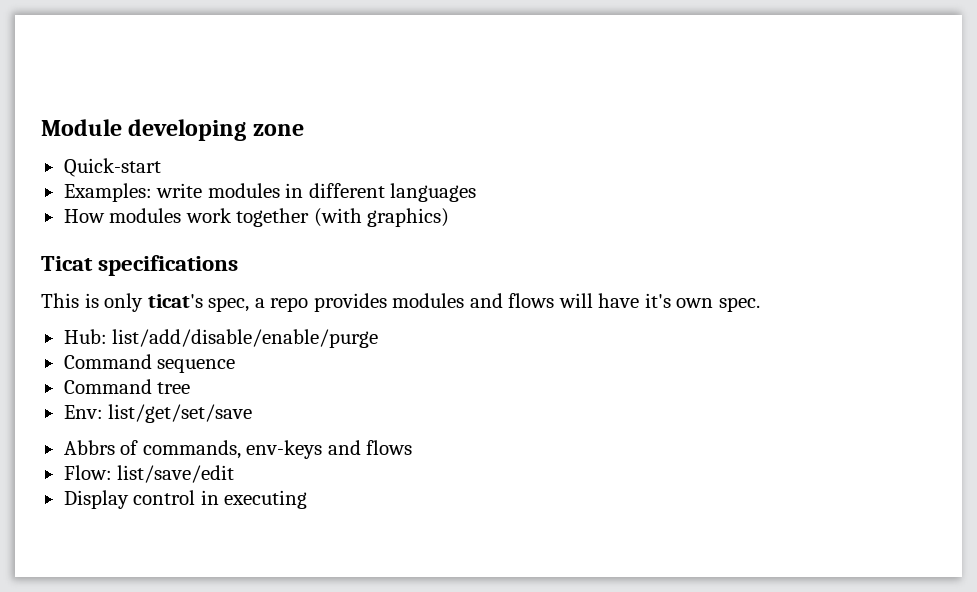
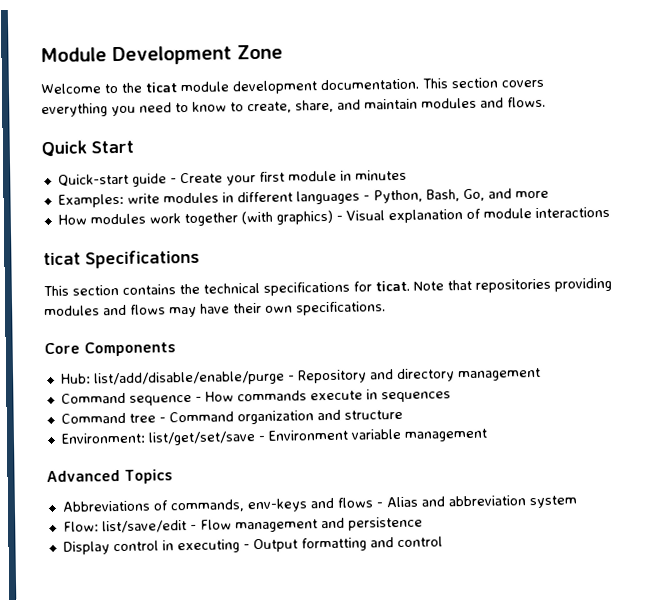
- Module developing zone
- Quick-start
+ Module Development Zone
+ Welcome to the ticat module development documentation. This section covers everything you need to know to create, share, and maintain modules and flows.
+ Quick Start
+ Quick-start guide - Create your first module in minutes
- Examples: write modules in different languages
+ Examples: write modules in different languages - Python, Bash, Go, and more
- How modules work together (with graphics)
- Ticat specifications
- This is only ticat's spec, a repo provides modules and flows will have it's own spec.
- Hub: list/add/disable/enable/purge
- Command sequence
- Command tree
- Env: list/get/set/save
- Abbrs of commands, env-keys and flows
- Flow: list/save/edit
+ How modules work together (with graphics) - Visual explanation of module interactions
+ ticat Specifications
+ This section contains the technical specifications for ticat. Note that repositories providing modules and flows may have their own specifications.
+ Core Components
+ Hub: list/add/disable/enable/purge - Repository and directory management
+ Command sequence - How commands execute in sequences
+ Command tree - Command organization and structure
+ Environment: list/get/set/save - Environment variable management
+ Advanced Topics
+ Abbreviations of commands, env-keys and flows - Alias and abbreviation system
+ Flow: list/save/edit - Flow management and persistence
- Display control in executing
+ Display control in executing - Output formatting and control

